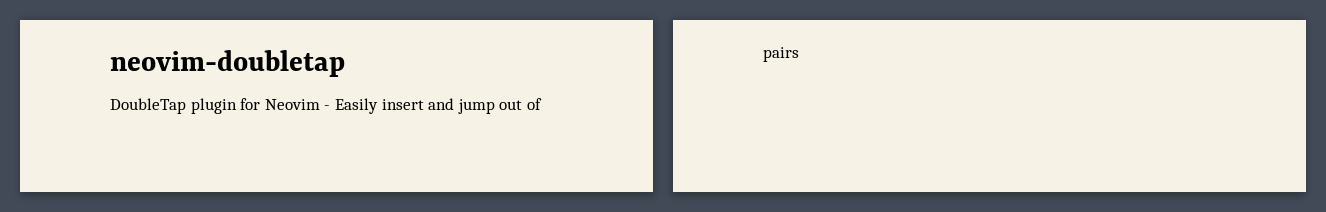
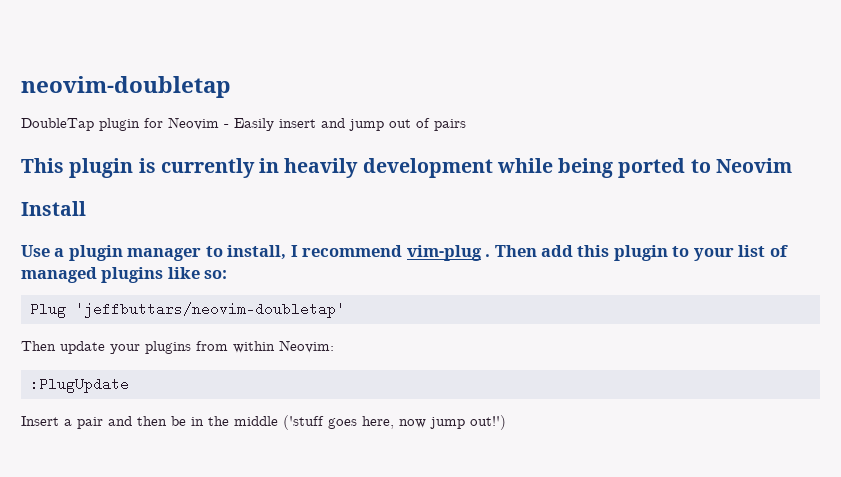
+ This plugin is currently in heavily development while being ported to Neovim
+ Install
+ Use a plugin manager to install, I recommend vim-plug . Then add this plugin to your list of managed plugins like so:
+ Plug 'jeffbuttars/neovim-doubletap'
+ Then update your plugins from within Neovim:
+ :PlugUpdate
+ Insert a pair and then be in the middle ('stuff goes here, now jump out!')

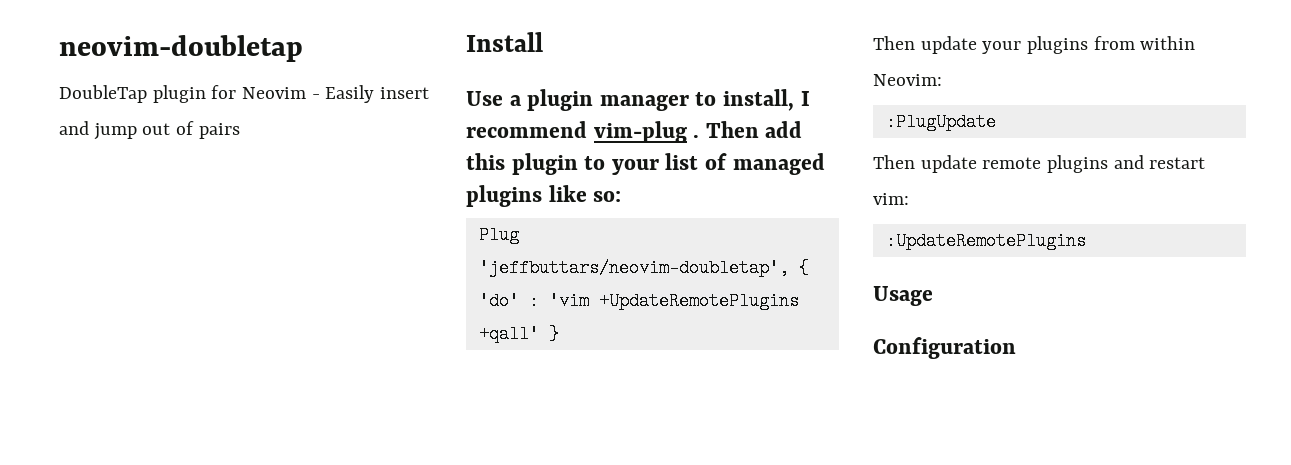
- This plugin is currently in heavily development while being ported to Neovim
- Plug 'jeffbuttars/neovim-doubletap'
+ Plug 'jeffbuttars/neovim-doubletap', { 'do' : 'vim +UpdateRemotePlugins +qall' }
- Insert a pair and then be in the middle ('stuff goes here, now jump out!')
+ Then update remote plugins and restart vim:
+ :UpdateRemotePlugins
+ Usage
+ Configuration

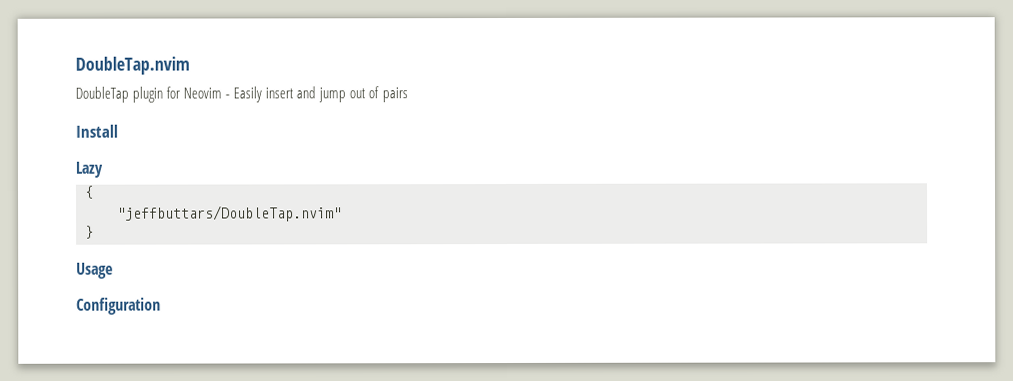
- neovim-doubletap
+ DoubleTap.nvim
- Use a plugin manager to install, I recommend vim-plug . Then add this plugin to your list of managed plugins like so:
- Plug 'jeffbuttars/neovim-doubletap', { 'do' : 'vim +UpdateRemotePlugins +qall' }
- Then update your plugins from within Neovim:
- :PlugUpdate
- Then update remote plugins and restart vim:
- :UpdateRemotePlugins
+ Lazy
+ {
+ "jeffbuttars/DoubleTap.nvim"
+ }

